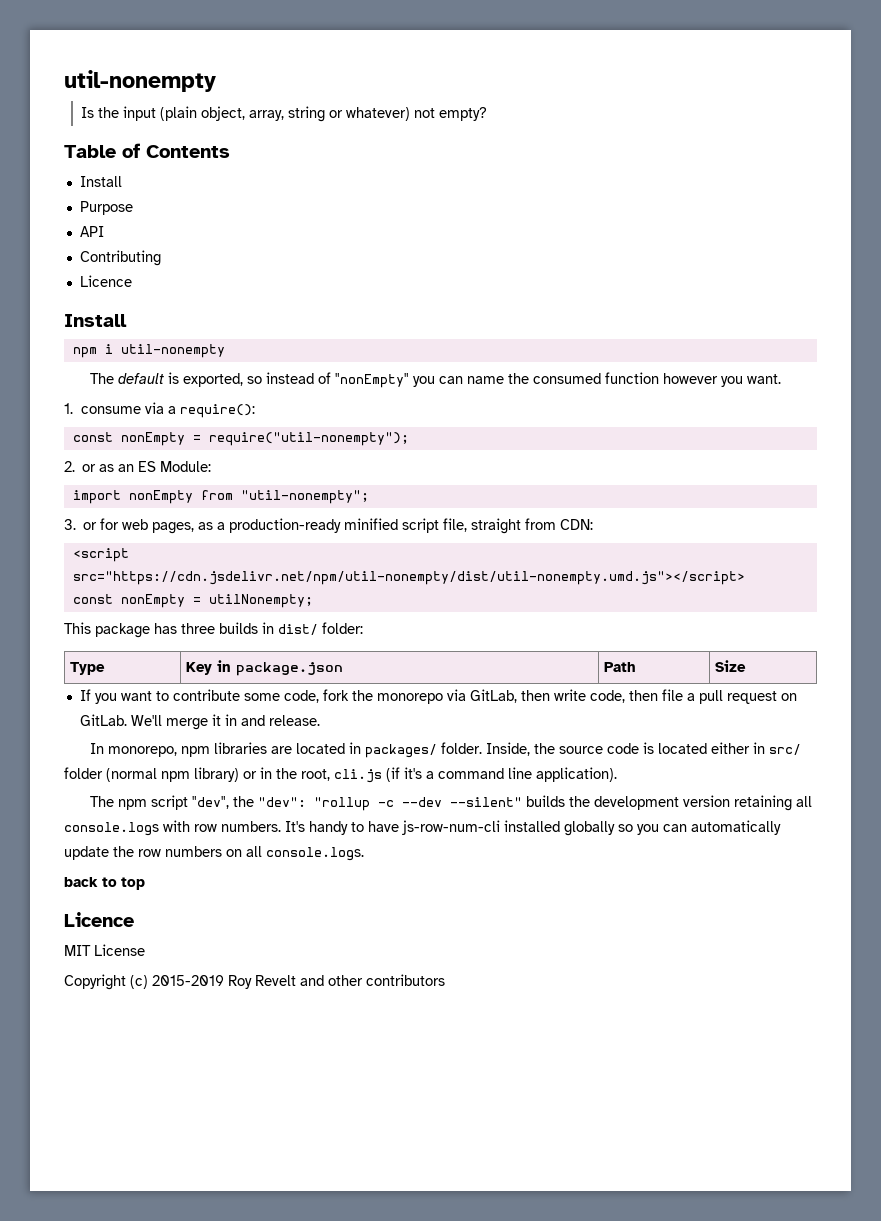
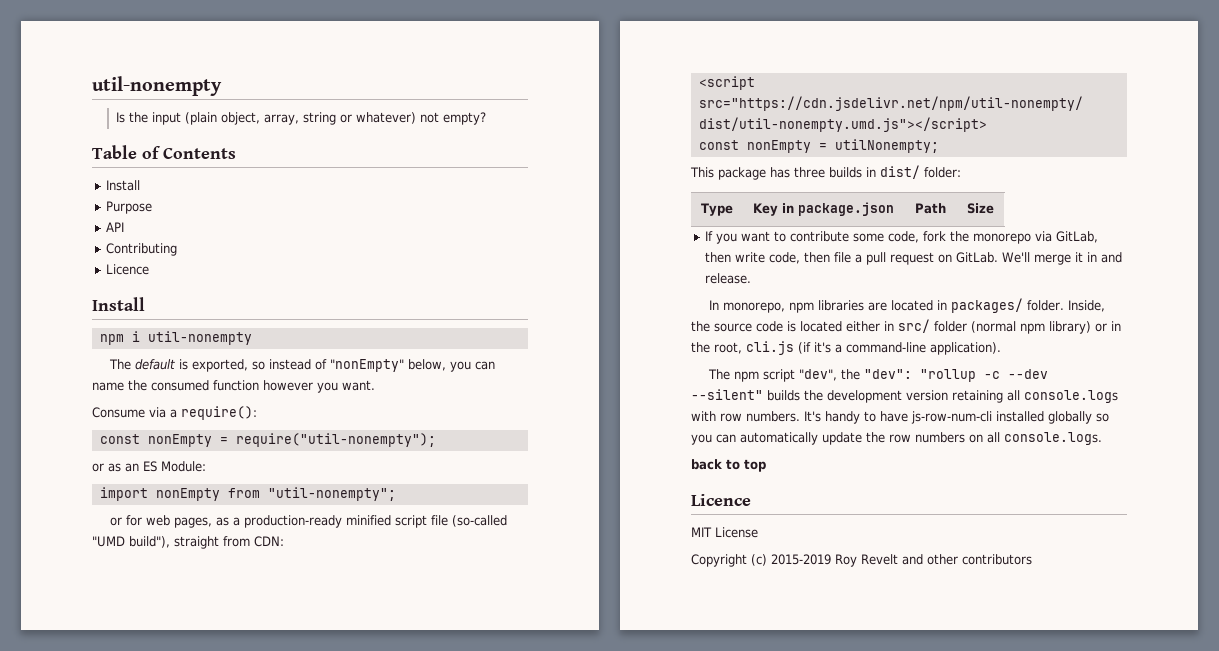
- The default is exported, so instead of "nonEmpty" you can name the consumed function however you want.
+ The default is exported, so instead of "nonEmpty" below, you can name the consumed function however you want.
- 1. consume via a require():
+ Consume via a require():
- 2. or as an ES Module:
+ or as an ES Module:
- 3. or for web pages, as a production-ready minified script file, straight from CDN:
+ or for web pages, as a production-ready minified script file (so-called "UMD build"), straight from CDN:
- Inside, the source code is located either in src/ folder (normal npm library) or in the root, cli.js (if it's a command line application).
+ Inside, the source code is located either in src/ folder (normal npm library) or in the root, cli.js (if it's a command-line application).

